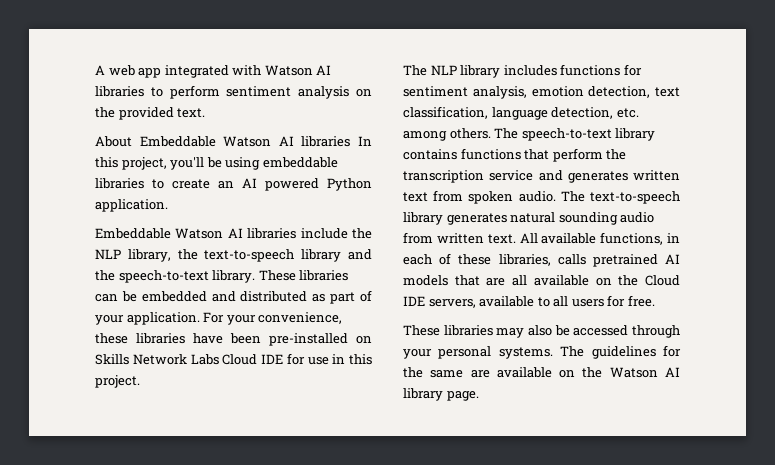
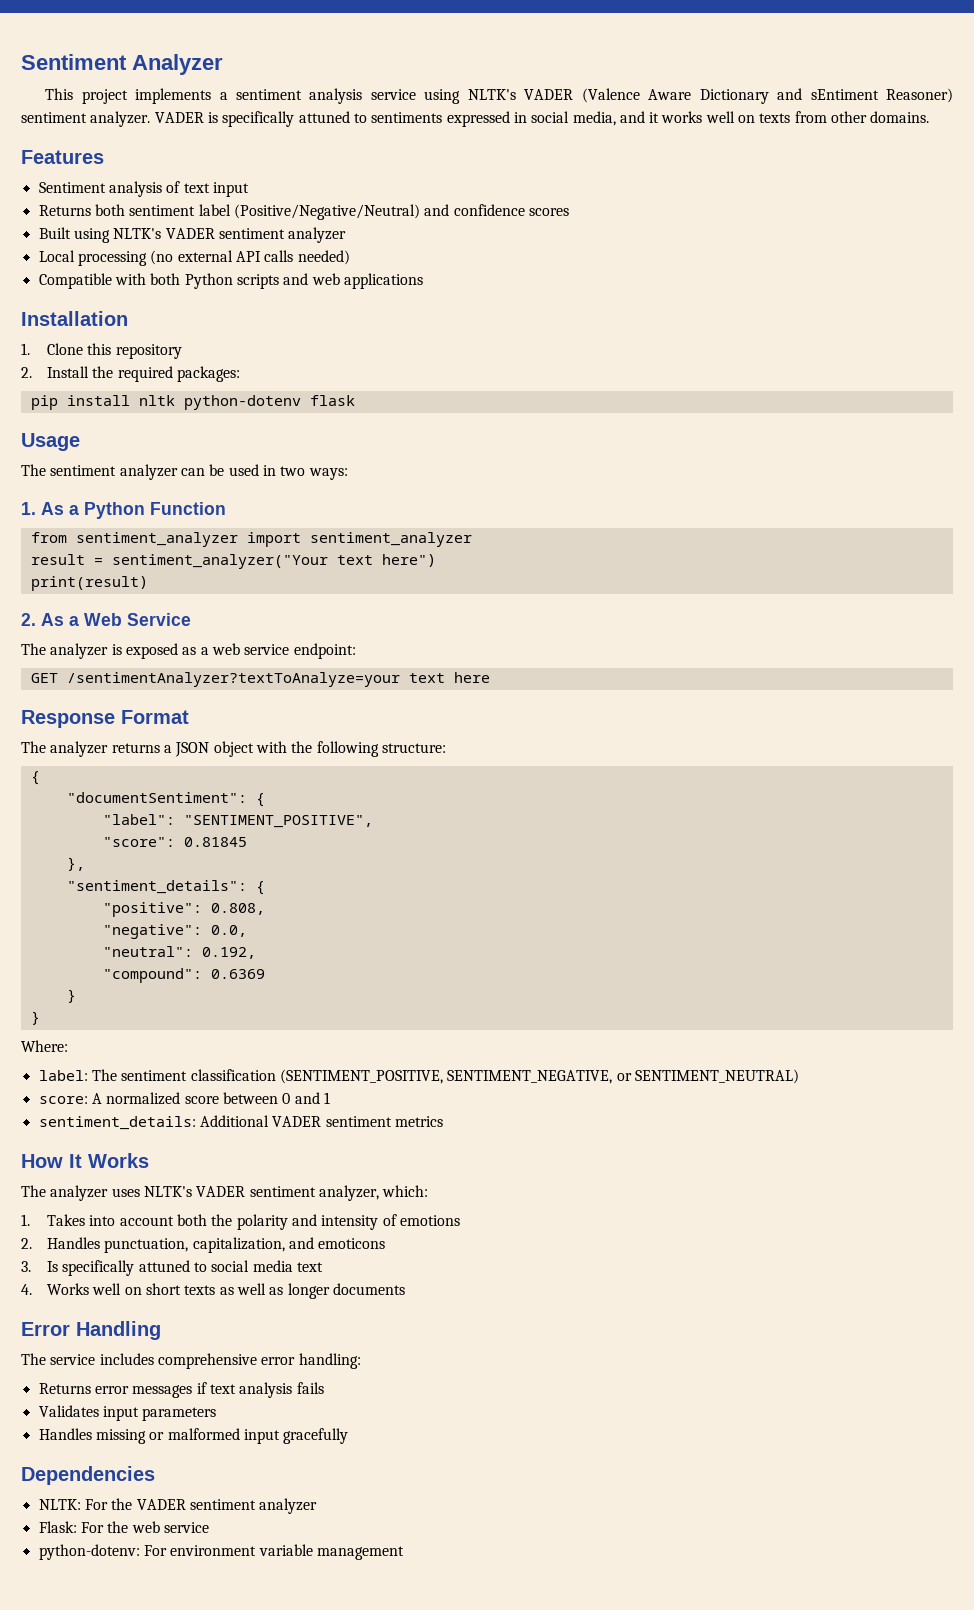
- A web app integrated with Watson AI libraries to perform sentiment analysis on the provided text.
- About Embeddable Watson AI libraries In this project, you'll be using embeddable libraries to create an AI powered Python application.
- Embeddable Watson AI libraries include the NLP library, the text-to-speech library and the speech-to-text library. These libraries can be embedded and distributed as part of your application. For your convenience, these libraries have been pre-installed on Skills Network Labs Cloud IDE for use in this project.
- The NLP library includes functions for sentiment analysis, emotion detection, text classification, language detection, etc. among others. The speech-to-text library contains functions that perform the transcription service and generates written text from spoken audio. The text-to-speech library generates natural sounding audio from written text. All available functions, in each of these libraries, calls pretrained AI models that are all available on the Cloud IDE servers, available to all users for free.
- These libraries may also be accessed through your personal systems. The guidelines for the same are available on the Watson AI library page.
+ Sentiment Analyzer
+ This project implements a sentiment analysis service using NLTK's VADER (Valence Aware Dictionary and sEntiment Reasoner) sentiment analyzer. VADER is specifically attuned to sentiments expressed in social media, and it works well on texts from other domains.
+ Features
+ Sentiment analysis of text input
+ Returns both sentiment label (Positive/Negative/Neutral) and confidence scores
+ Built using NLTK's VADER sentiment analyzer
+ Local processing (no external API calls needed)
+ Compatible with both Python scripts and web applications
+ Installation
+ 1. Clone this repository
+ 2. Install the required packages:
+ pip install nltk python-dotenv flask
+ Usage
+ The sentiment analyzer can be used in two ways:
+ 1. As a Python Function
+ from sentiment_analyzer import sentiment_analyzer
+ result = sentiment_analyzer("Your text here")
+ print(result)
+ 2. As a Web Service
+ The analyzer is exposed as a web service endpoint:
+ GET /sentimentAnalyzer?textToAnalyze=your text here
+ Response Format
+ The analyzer returns a JSON object with the following structure:
+ {
+ "documentSentiment": {
+ "label": "SENTIMENT_POSITIVE",
+ "score": 0.81845
+ },
+ "sentiment_details": {
+ "positive": 0.808,
+ "negative": 0.0,
+ "neutral": 0.192,
+ "compound": 0.6369
+ }
+ }
+ Where:
+ label: The sentiment classification (SENTIMENT_POSITIVE, SENTIMENT_NEGATIVE, or SENTIMENT_NEUTRAL)
+ score: A normalized score between 0 and 1
+ sentiment_details: Additional VADER sentiment metrics
+ How It Works
+ The analyzer uses NLTK's VADER sentiment analyzer, which:
+ 1. Takes into account both the polarity and intensity of emotions
+ 2. Handles punctuation, capitalization, and emoticons
+ 3. Is specifically attuned to social media text
+ 4. Works well on short texts as well as longer documents
+ Error Handling
+ The service includes comprehensive error handling:
+ Returns error messages if text analysis fails
+ Validates input parameters
+ Handles missing or malformed input gracefully
+ Dependencies
+ NLTK: For the VADER sentiment analyzer
+ Flask: For the web service
+ python-dotenv: For environment variable management

